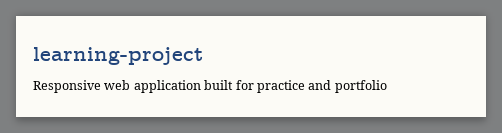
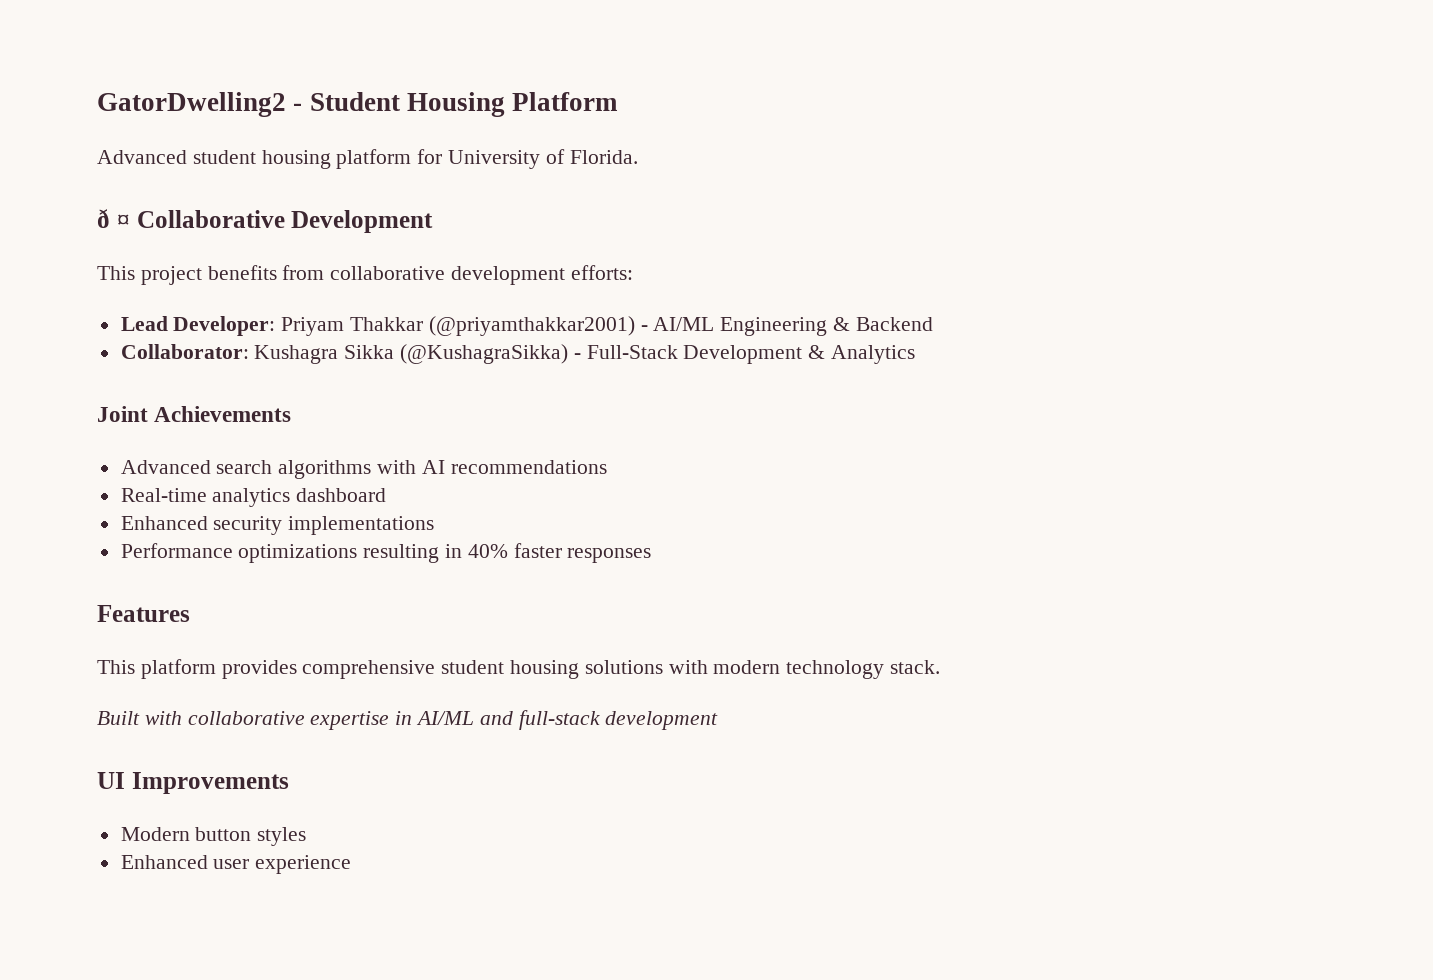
- learning-project
- Responsive web application built for practice and portfolio
+ GatorDwelling2 - Student Housing Platform
+ Advanced student housing platform for University of Florida.
+ ð ¤ Collaborative Development
+ This project benefits from collaborative development efforts:
+ Lead Developer: Priyam Thakkar (@priyamthakkar2001) - AI/ML Engineering & Backend
+ Collaborator: Kushagra Sikka (@KushagraSikka) - Full-Stack Development & Analytics
+ Joint Achievements
+ Advanced search algorithms with AI recommendations
+ Real-time analytics dashboard
+ Enhanced security implementations
+ Performance optimizations resulting in 40% faster responses
+ Features
+ This platform provides comprehensive student housing solutions with modern technology stack.
+ Built with collaborative expertise in AI/ML and full-stack development
+ UI Improvements
+ Modern button styles
+ Enhanced user experience

